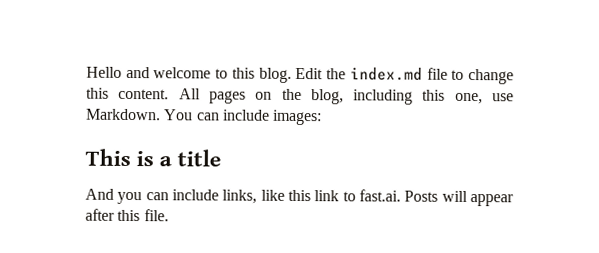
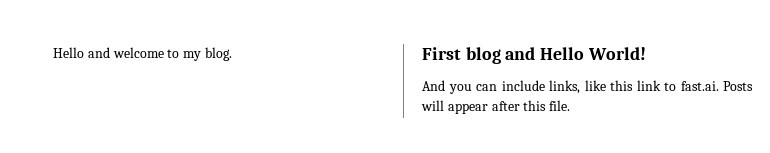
- Hello and welcome to this blog. Edit the index.md file to change this content. All pages on the blog, including this one, use Markdown. You can include images:
- This is a title
+ Hello and welcome to my blog.
+ First blog and Hello World!

